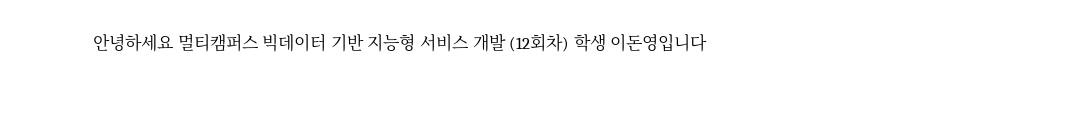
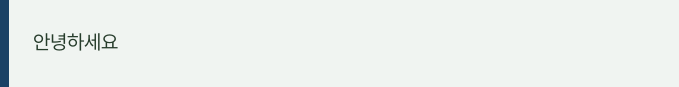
- 안녕하세요 멀티캠퍼스 빅데이터 기반 지능형 서비스 개발 (12회차) 학생 이돈영입니다
+ 안녕하세요

